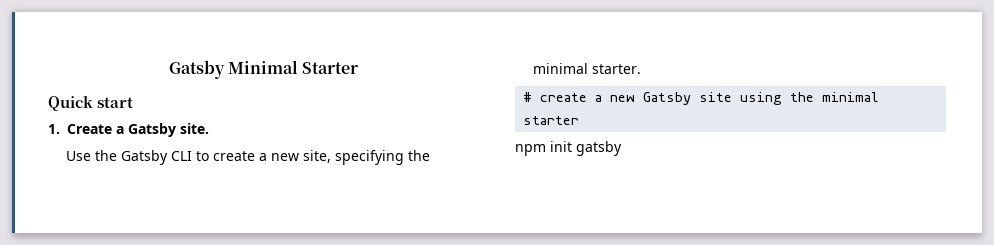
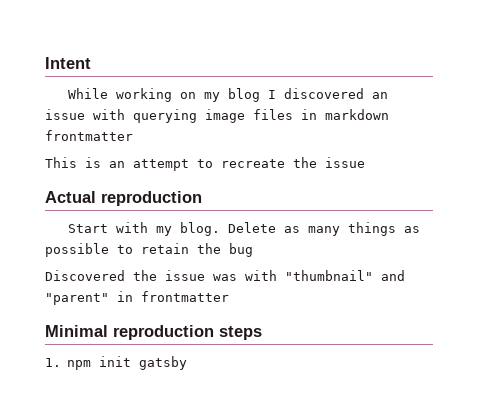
- Gatsby Minimal Starter
- Quick start
- 1. Create a Gatsby site.
- Use the Gatsby CLI to create a new site, specifying the minimal starter.
- # create a new Gatsby site using the minimal starter
- npm init gatsby
+ Intent
+ While working on my blog I discovered an issue with querying image files in markdown frontmatter
+ This is an attempt to recreate the issue
+ Actual reproduction
+ Start with my blog. Delete as many things as possible to retain the bug
+ Discovered the issue was with "thumbnail" and "parent" in frontmatter
+ Minimal reproduction steps
+ 1. npm init gatsby

